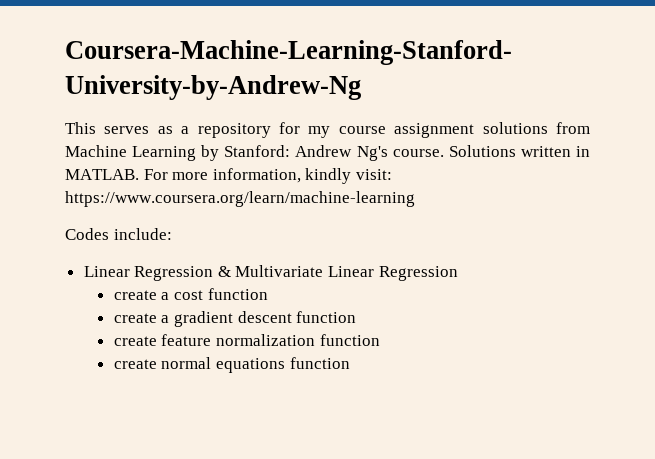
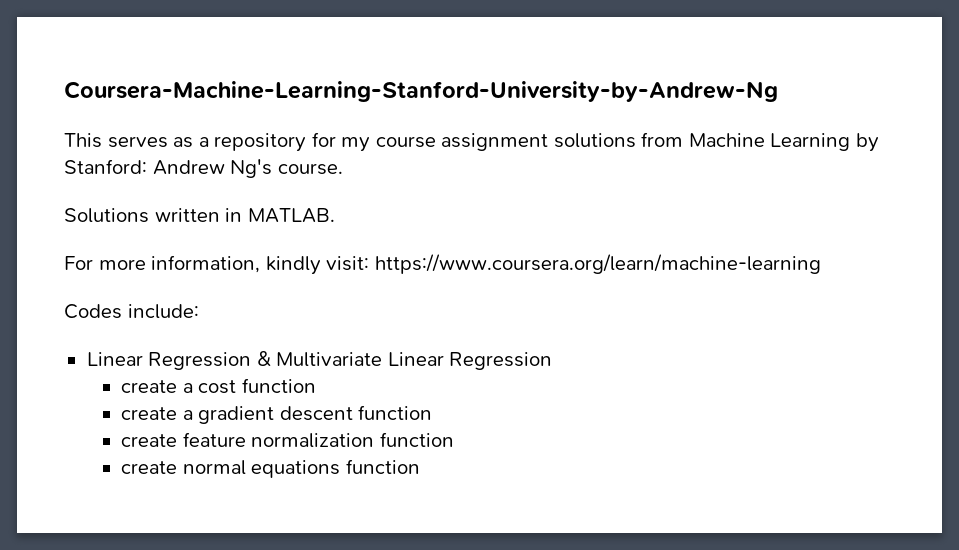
- This serves as a repository for my course assignment solutions from Machine Learning by Stanford: Andrew Ng's course. Solutions written in MATLAB. For more information, kindly visit: https://www.coursera.org/learn/machine-learning
+ This serves as a repository for my course assignment solutions from Machine Learning by Stanford: Andrew Ng's course.
+ Solutions written in MATLAB.
+ For more information, kindly visit: https://www.coursera.org/learn/machine-learning

